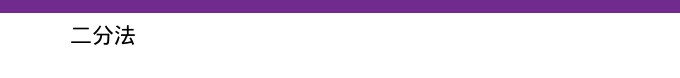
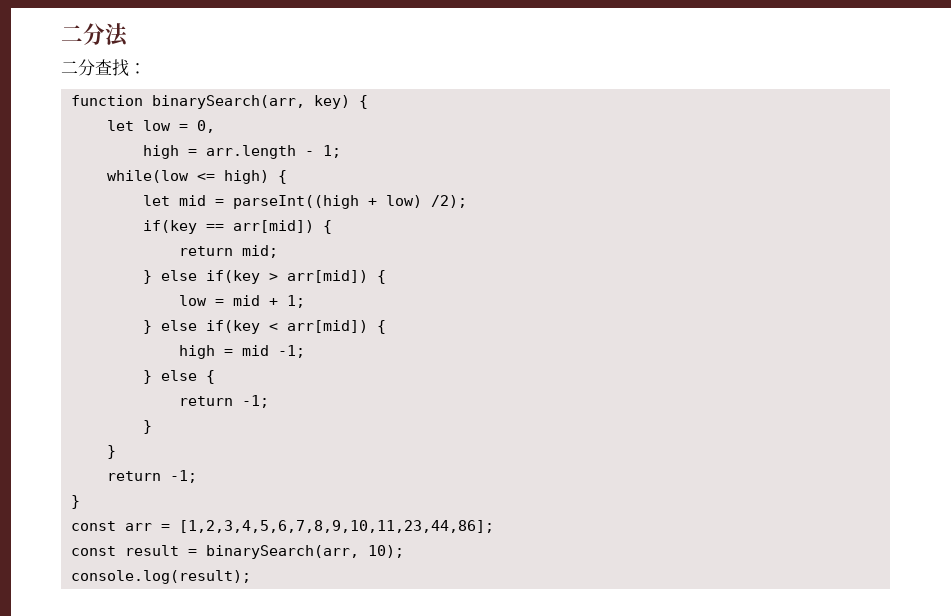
+ 二分查找：
+ function binarySearch(arr, key) {
+ let low = 0,
+ high = arr.length - 1;
+ while(low <= high) {
+ let mid = parseInt((high + low) /2);
+ if(key == arr[mid]) {
+ return mid;
+ } else if(key > arr[mid]) {
+ low = mid + 1;
+ } else if(key < arr[mid]) {
+ high = mid -1;
+ } else {
+ return -1;
+ }
+ }
+ return -1;
+ }
+ const arr = [1,2,3,4,5,6,7,8,9,10,11,23,44,86];
+ const result = binarySearch(arr, 10);
+ console.log(result);

